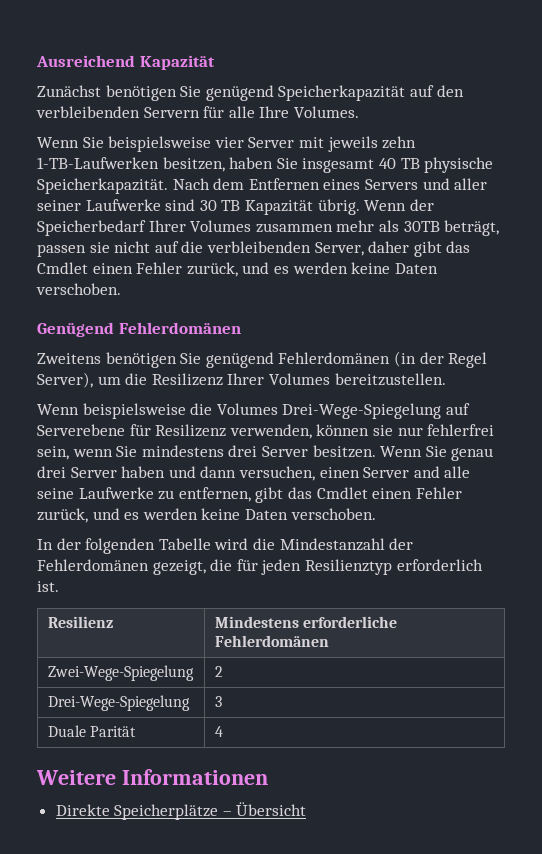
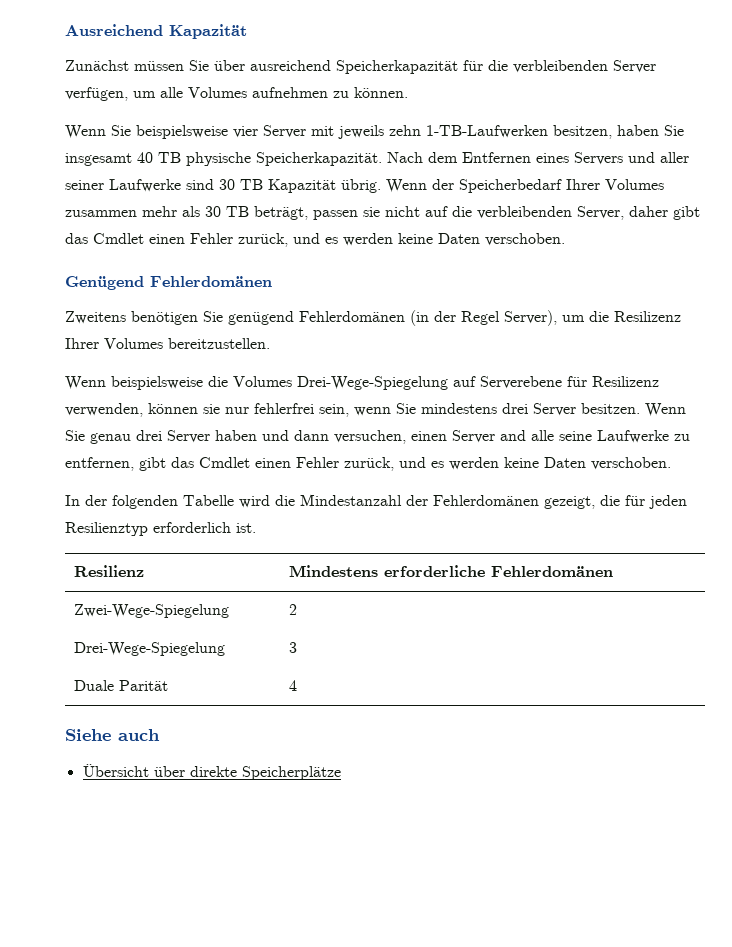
- Zunächst benötigen Sie genügend Speicherkapazität auf den verbleibenden Servern für alle Ihre Volumes.
+ Zunächst müssen Sie über ausreichend Speicherkapazität für die verbleibenden Server verfügen, um alle Volumes aufnehmen zu können.
- Wenn der Speicherbedarf Ihrer Volumes zusammen mehr als 30TB beträgt, passen sie nicht auf die verbleibenden Server, daher gibt das Cmdlet einen Fehler zurück, und es werden keine Daten verschoben.
+ Wenn der Speicherbedarf Ihrer Volumes zusammen mehr als 30 TB beträgt, passen sie nicht auf die verbleibenden Server, daher gibt das Cmdlet einen Fehler zurück, und es werden keine Daten verschoben.
- Weitere Informationen
- Direkte Speicherplätze – Übersicht
+ Siehe auch
+ Übersicht über direkte Speicherplätze

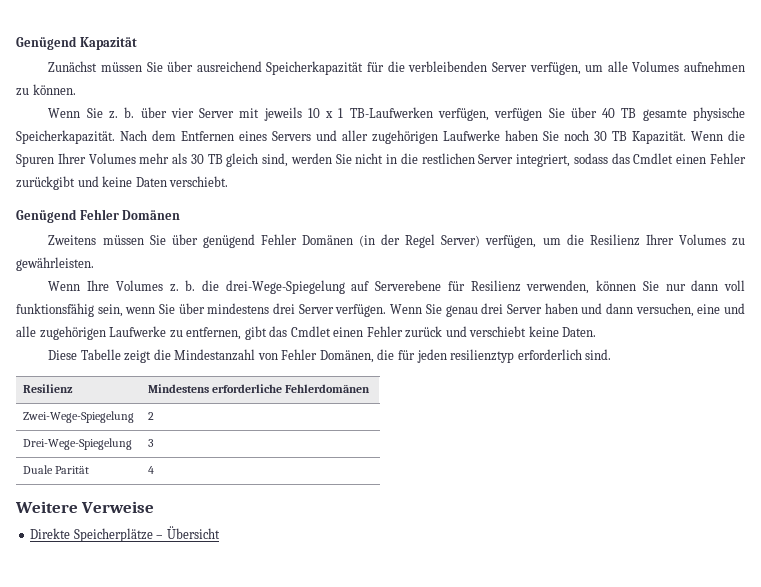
- Ausreichend Kapazität
+ Genügend Kapazität
- Wenn Sie beispielsweise vier Server mit jeweils zehn 1-TB-Laufwerken besitzen, haben Sie insgesamt 40 TB physische Speicherkapazität.
+ Wenn Sie z. b. über vier Server mit jeweils 10 x 1 TB-Laufwerken verfügen, verfügen Sie über 40 TB gesamte physische Speicherkapazität.
- Nach dem Entfernen eines Servers und aller seiner Laufwerke sind 30 TB Kapazität übrig. Wenn der Speicherbedarf Ihrer Volumes zusammen mehr als 30 TB beträgt, passen sie nicht auf die verbleibenden Server, daher gibt das Cmdlet einen Fehler zurück, und es werden keine Daten verschoben.
- Genügend Fehlerdomänen
+ Nach dem Entfernen eines Servers und aller zugehörigen Laufwerke haben Sie noch 30 TB Kapazität. Wenn die Spuren Ihrer Volumes mehr als 30 TB gleich sind, werden Sie nicht in die restlichen Server integriert, sodass das Cmdlet einen Fehler zurückgibt und keine Daten verschiebt.
+ Genügend Fehler Domänen
- Zweitens benötigen Sie genügend Fehlerdomänen (in der Regel Server), um die Resilizenz Ihrer Volumes bereitzustellen.
- Wenn beispielsweise die Volumes Drei-Wege-Spiegelung auf Serverebene für Resilizenz verwenden, können sie nur fehlerfrei sein, wenn Sie mindestens drei Server besitzen.
+ Zweitens müssen Sie über genügend Fehler Domänen (in der Regel Server) verfügen, um die Resilienz Ihrer Volumes zu gewährleisten.
+ Wenn Ihre Volumes z. b. die drei-Wege-Spiegelung auf Serverebene für Resilienz verwenden, können Sie nur dann voll funktionsfähig sein, wenn Sie über mindestens drei Server verfügen.
- Wenn Sie genau drei Server haben und dann versuchen, einen Server and alle seine Laufwerke zu entfernen, gibt das Cmdlet einen Fehler zurück, und es werden keine Daten verschoben.
- In der folgenden Tabelle wird die Mindestanzahl der Fehlerdomänen gezeigt, die für jeden Resilienztyp erforderlich ist.
+ Wenn Sie genau drei Server haben und dann versuchen, eine und alle zugehörigen Laufwerke zu entfernen, gibt das Cmdlet einen Fehler zurück und verschiebt keine Daten.
+ Diese Tabelle zeigt die Mindestanzahl von Fehler Domänen, die für jeden resilienztyp erforderlich sind.
- Siehe auch
- Übersicht über direkte Speicherplätze
+ Weitere Verweise
+ Direkte Speicherplätze – Übersicht

